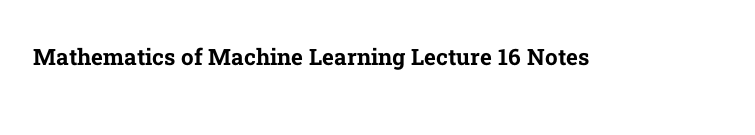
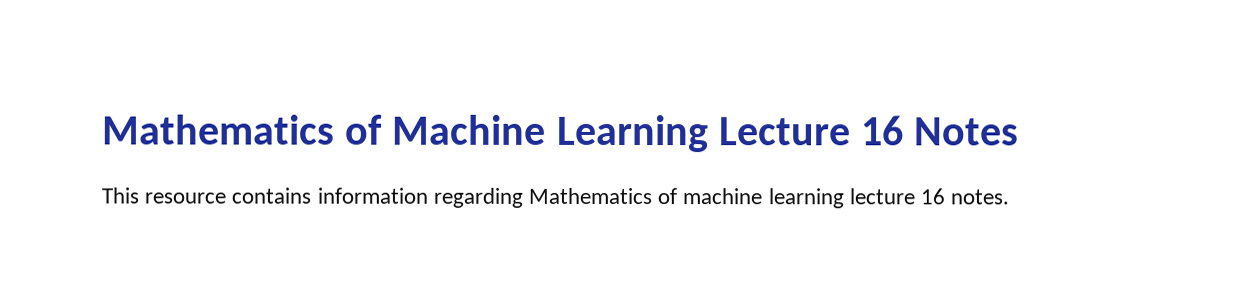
+ This resource contains information regarding Mathematics of machine learning lecture 16 notes.

